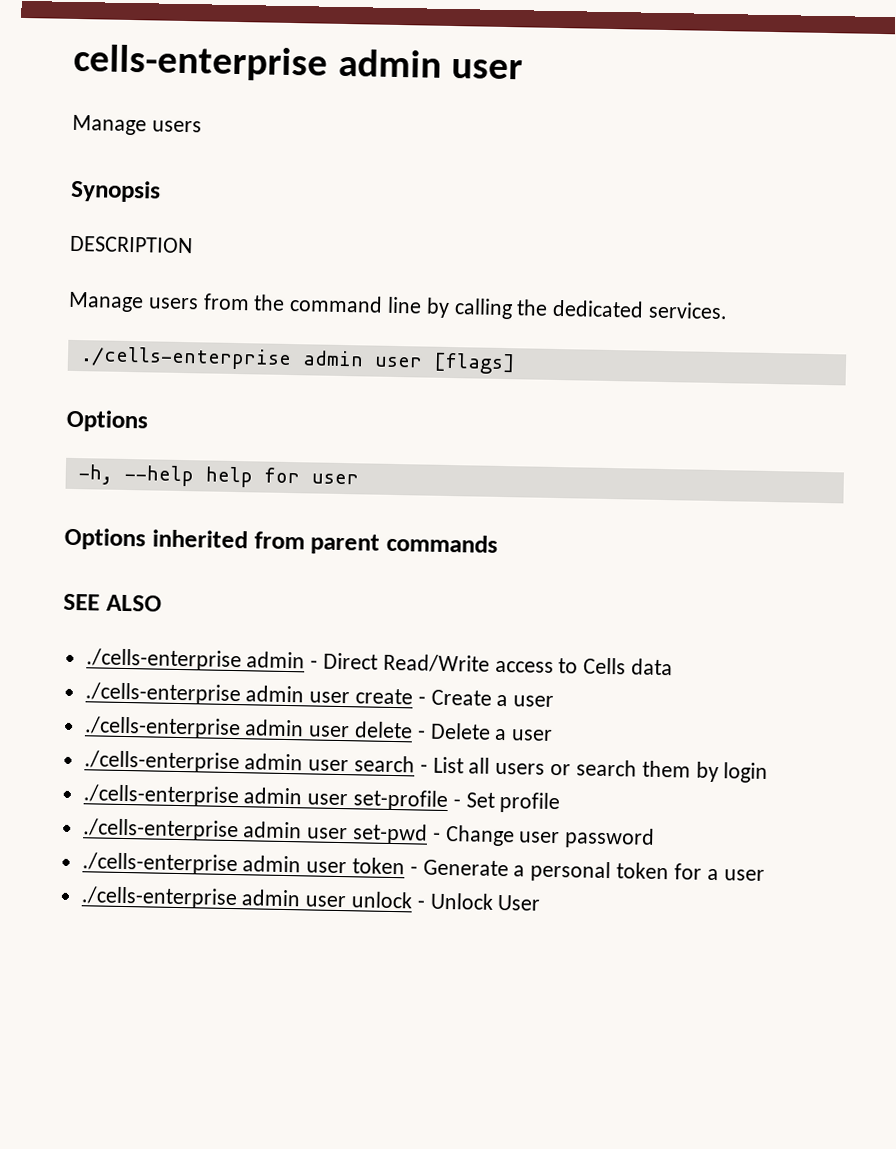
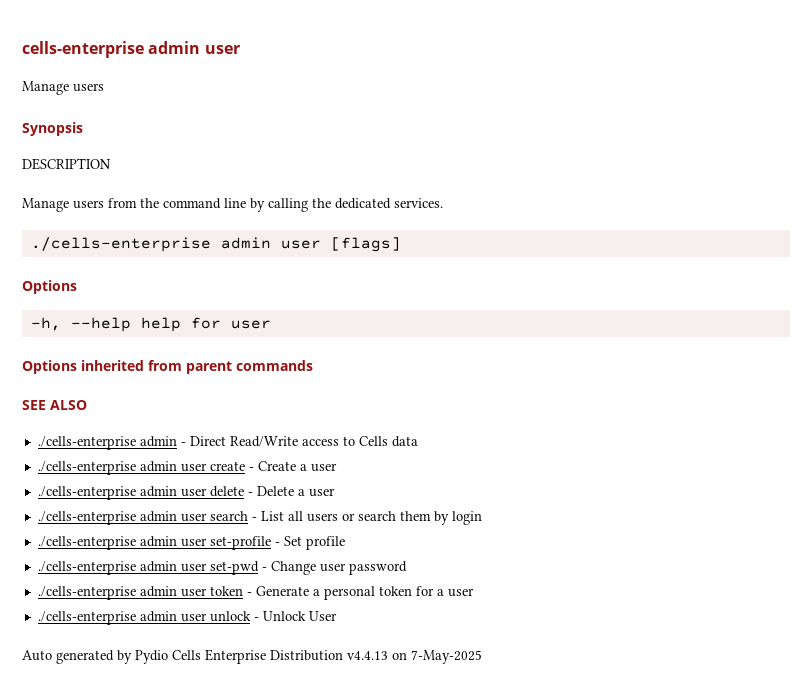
+ Auto generated by Pydio Cells Enterprise Distribution v4.4.13 on 7-May-2025

